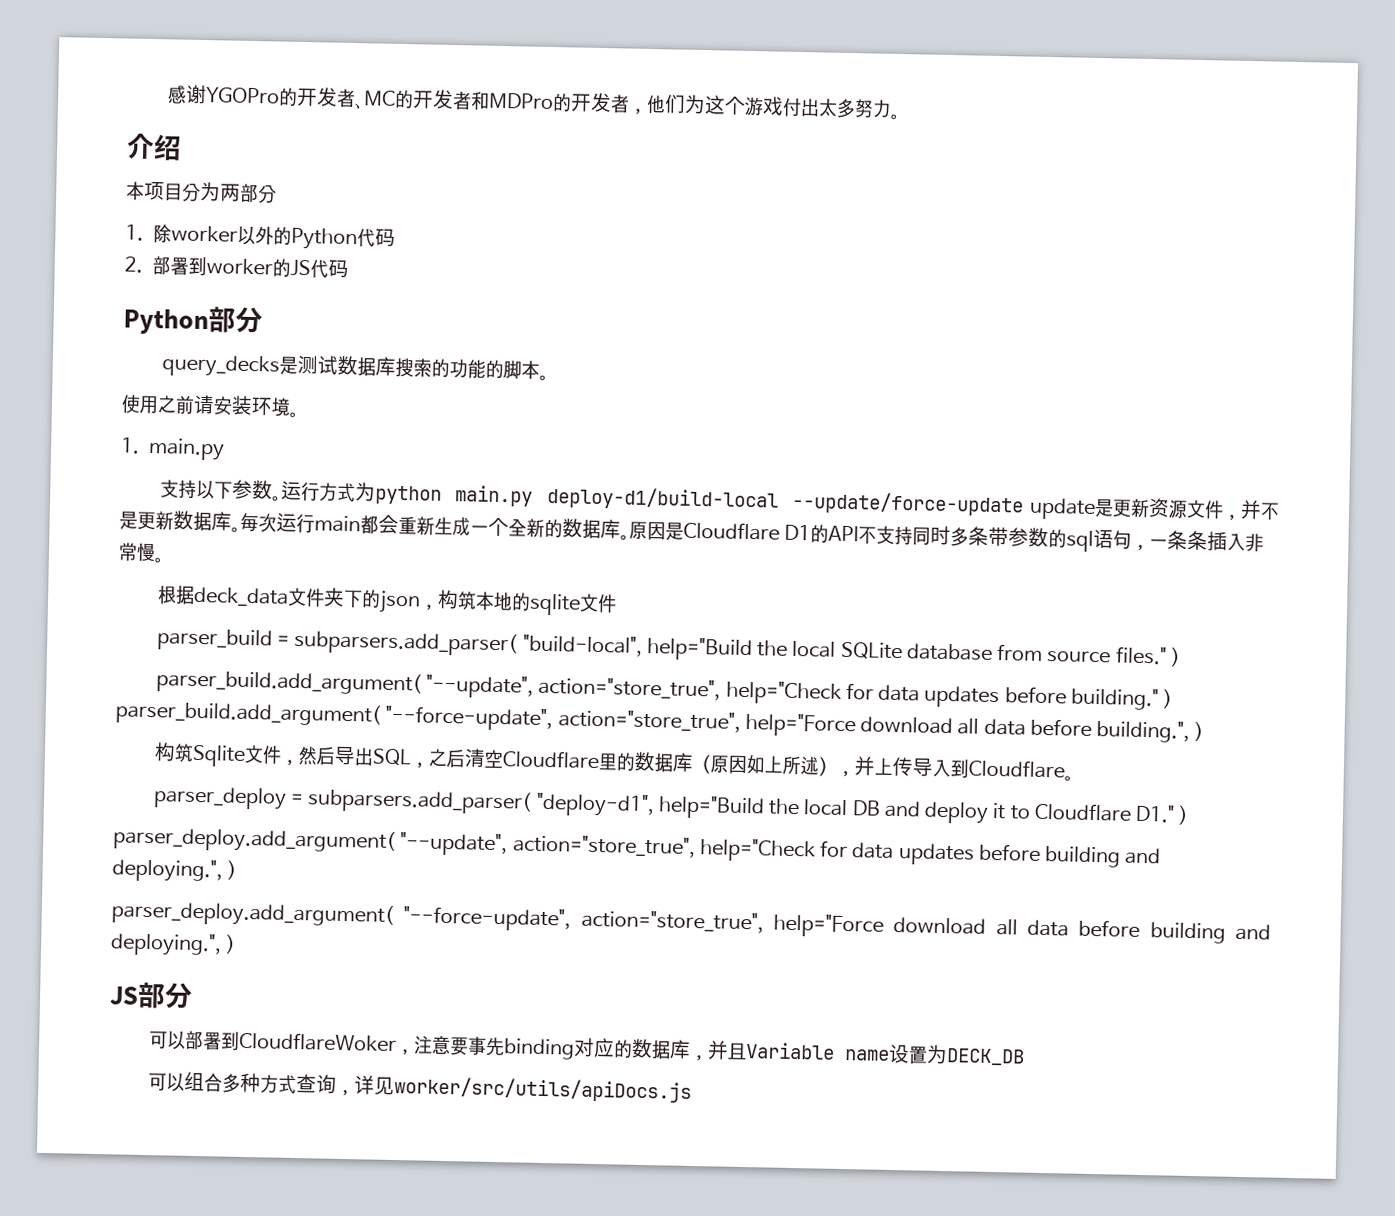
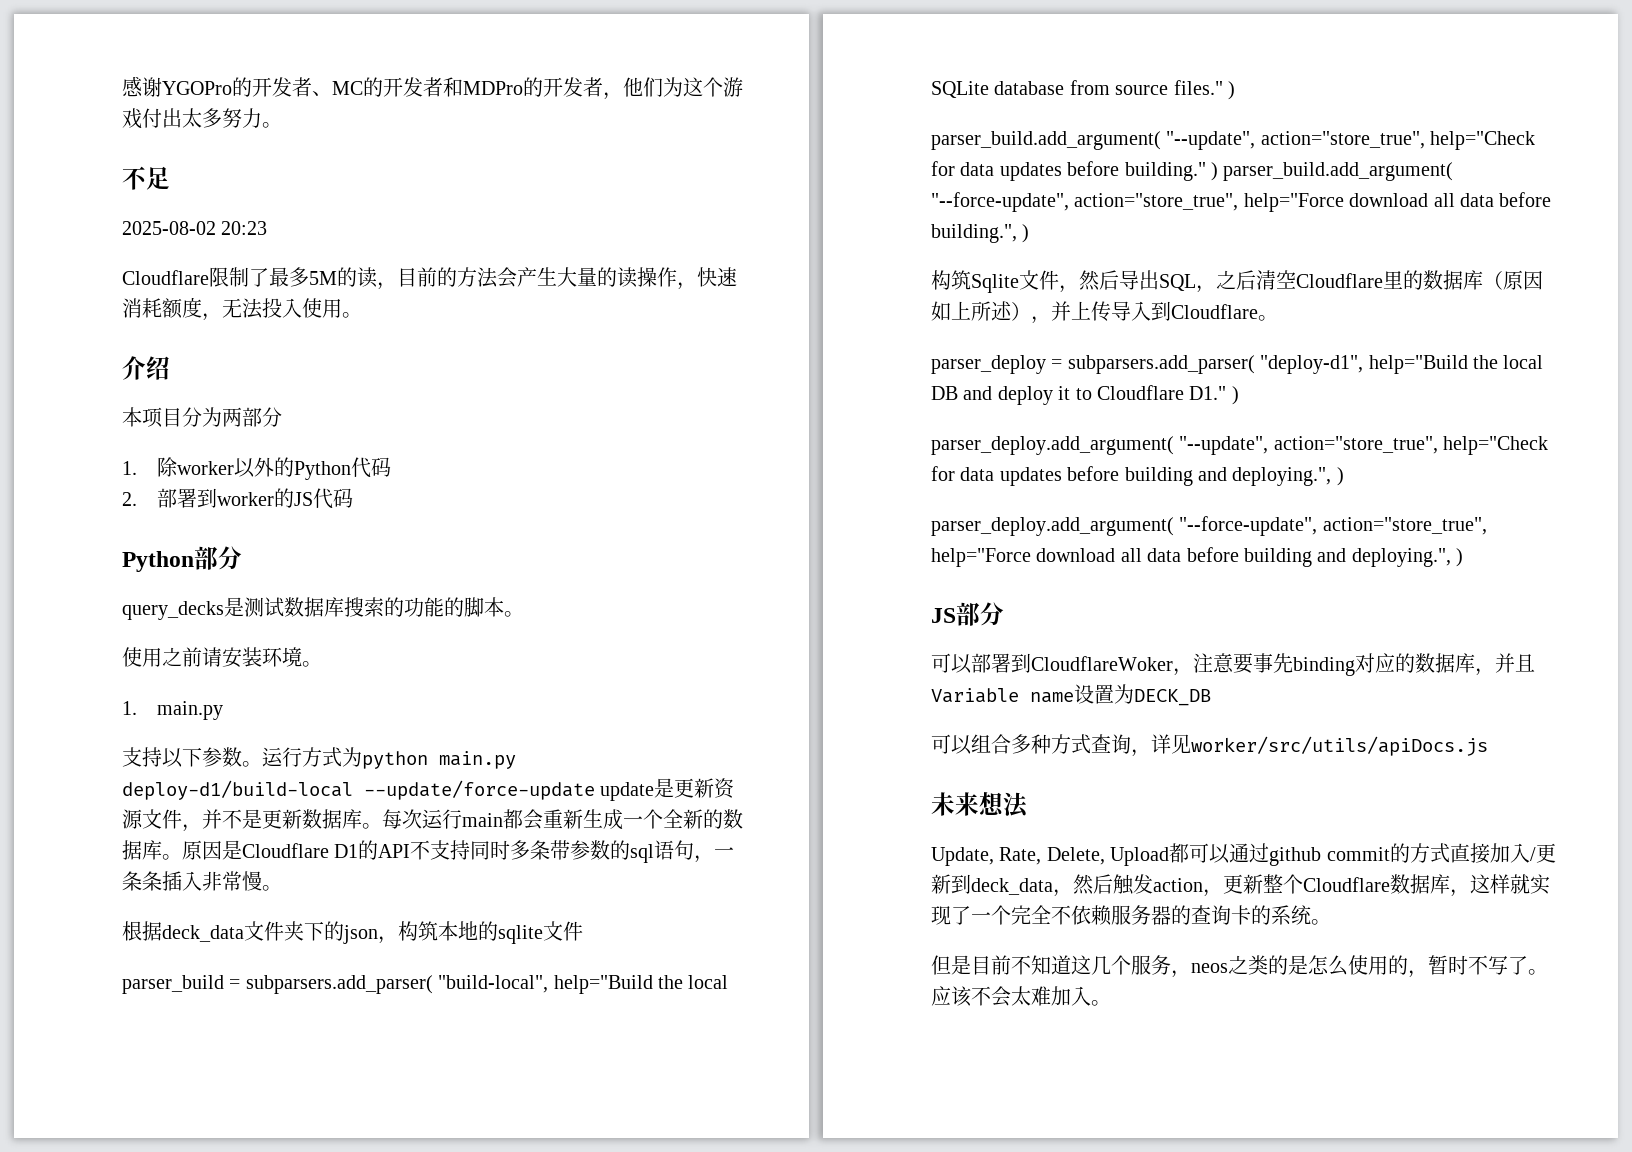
+ 不足
+ 2025-08-02 20:23
+ Cloudflare限制了最多5M的读，目前的方法会产生大量的读操作，快速消耗额度，无法投入使用。
+ 未来想法
+ Update, Rate, Delete, Upload都可以通过github commit的方式直接加入/更新到deck_data，然后触发action，更新整个Cloudflare数据库，这样就实现了一个完全不依赖服务器的查询卡的系统。
+ 但是目前不知道这几个服务，neos之类的是怎么使用的，暂时不写了。应该不会太难加入。

